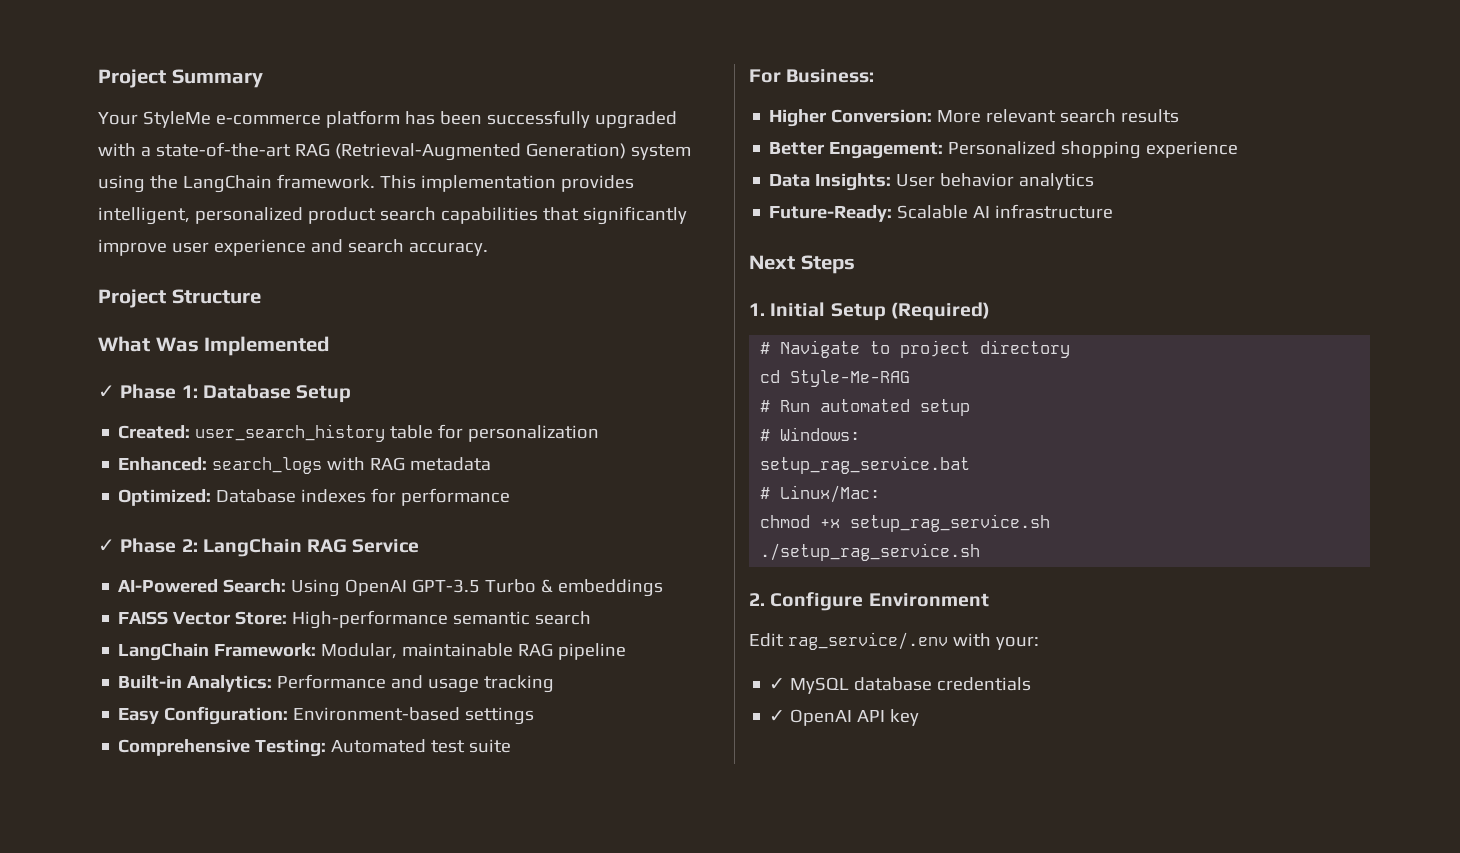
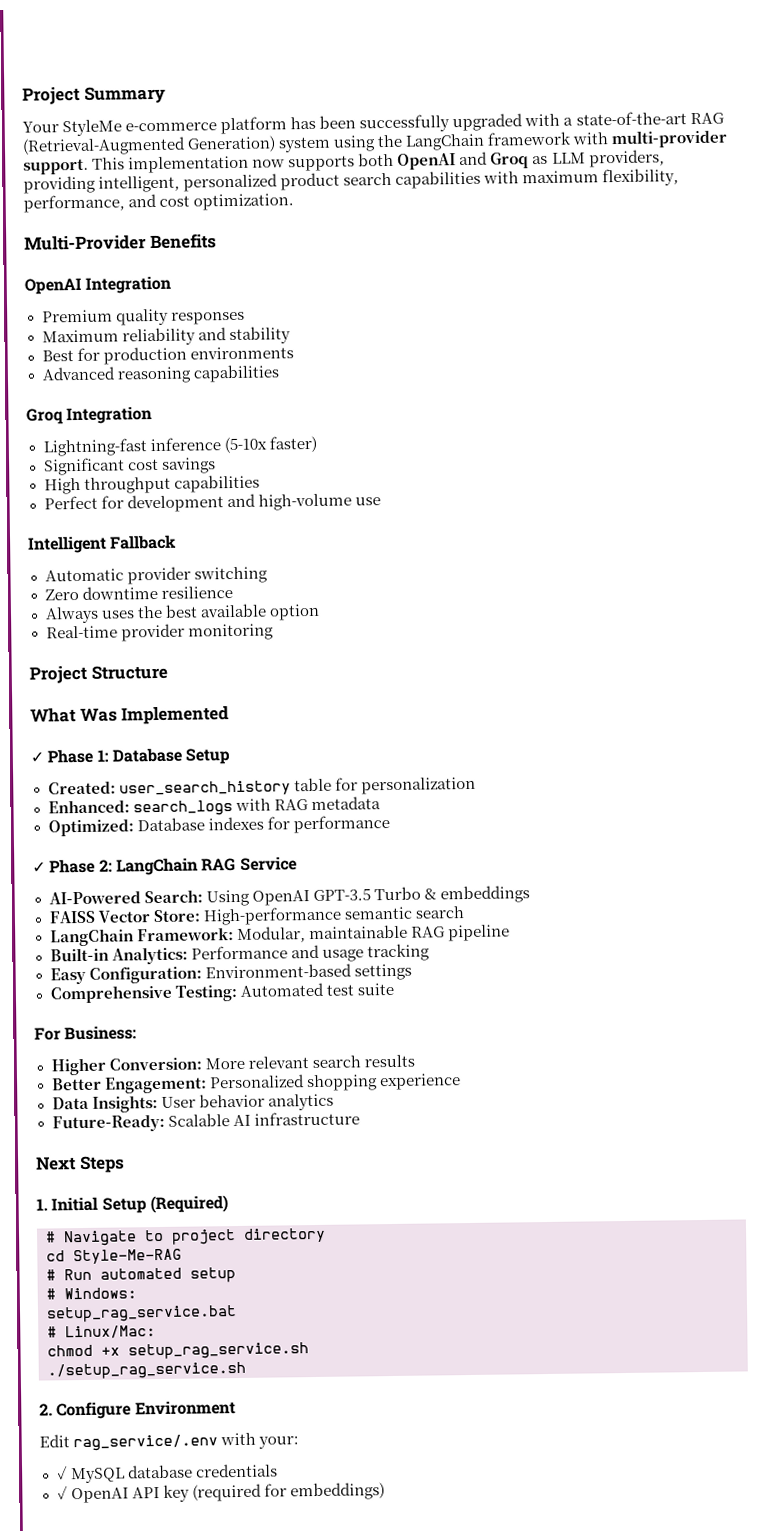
- Your StyleMe e-commerce platform has been successfully upgraded with a state-of-the-art RAG (Retrieval-Augmented Generation) system using the LangChain framework. This implementation provides intelligent, personalized product search capabilities that significantly improve user experience and search accuracy.
+ Your StyleMe e-commerce platform has been successfully upgraded with a state-of-the-art RAG (Retrieval-Augmented Generation) system using the LangChain framework with multi-provider support. This implementation now supports both OpenAI and Groq as LLM providers, providing intelligent, personalized product search capabilities with maximum flexibility, performance, and cost optimization.
+ Multi-Provider Benefits
+ OpenAI Integration
+ Premium quality responses
+ Maximum reliability and stability
+ Best for production environments
+ Advanced reasoning capabilities
+ Groq Integration
+ Lightning-fast inference (5-10x faster)
+ Significant cost savings
+ High throughput capabilities
+ Perfect for development and high-volume use
+ Intelligent Fallback
+ Automatic provider switching
+ Zero downtime resilience
+ Always uses the best available option
+ Real-time provider monitoring
- ✓ OpenAI API key
+ ✓ OpenAI API key (required for embeddings)

